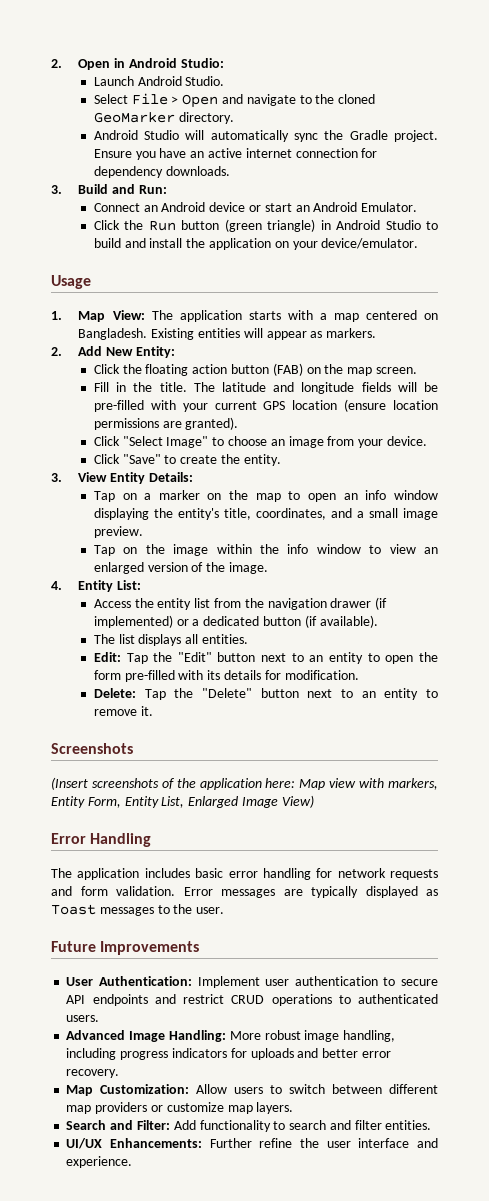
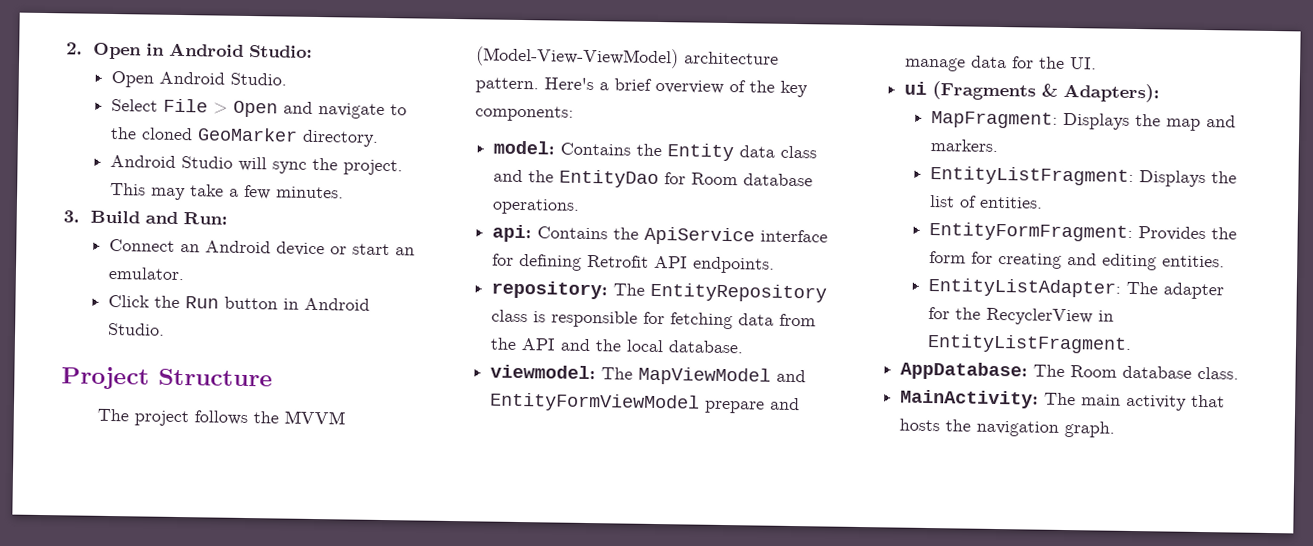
- Launch Android Studio.
+ Open Android Studio.
- Android Studio will automatically sync the Gradle project. Ensure you have an active internet connection for dependency downloads.
+ Android Studio will sync the project. This may take a few minutes.
- Connect an Android device or start an Android Emulator.
+ Connect an Android device or start an emulator.
- Click the Run button (green triangle) in Android Studio to build and install the application on your device/emulator.
- Usage
- 1. Map View: The application starts with a map centered on Bangladesh. Existing entities will appear as markers.
- 2. Add New Entity:
- Click the floating action button (FAB) on the map screen.
- Fill in the title. The latitude and longitude fields will be pre-filled with your current GPS location (ensure location permissions are granted).
- Click "Select Image" to choose an image from your device.
- Click "Save" to create the entity.
- 3. View Entity Details:
- Tap on a marker on the map to open an info window displaying the entity's title, coordinates, and a small image preview.
- Tap on the image within the info window to view an enlarged version of the image.
- 4. Entity List:
- Access the entity list from the navigation drawer (if implemented) or a dedicated button (if available).
- The list displays all entities.
- Edit: Tap the "Edit" button next to an entity to open the form pre-filled with its details for modification.
- Delete: Tap the "Delete" button next to an entity to remove it.
- Screenshots
- (Insert screenshots of the application here: Map view with markers, Entity Form, Entity List, Enlarged Image View)
- Error Handling
- The application includes basic error handling for network requests and form validation. Error messages are typically displayed as Toast messages to the user.
- Future Improvements
- User Authentication: Implement user authentication to secure API endpoints and restrict CRUD operations to authenticated users.
- Advanced Image Handling: More robust image handling, including progress indicators for uploads and better error recovery.
- Map Customization: Allow users to switch between different map providers or customize map layers.
- Search and Filter: Add functionality to search and filter entities.
- UI/UX Enhancements: Further refine the user interface and experience.
+ Click the Run button in Android Studio.
+ Project Structure
+ The project follows the MVVM (Model-View-ViewModel) architecture pattern. Here's a brief overview of the key components:
+ model: Contains the Entity data class and the EntityDao for Room database operations.
+ api: Contains the ApiService interface for defining Retrofit API endpoints.
+ repository: The EntityRepository class is responsible for fetching data from the API and the local database.
+ viewmodel: The MapViewModel and EntityFormViewModel prepare and manage data for the UI.
+ ui (Fragments & Adapters):
+ MapFragment: Displays the map and markers.
+ EntityListFragment: Displays the list of entities.
+ EntityFormFragment: Provides the form for creating and editing entities.
+ EntityListAdapter: The adapter for the RecyclerView in EntityListFragment.
+ AppDatabase: The Room database class.
+ MainActivity: The main activity that hosts the navigation graph.

